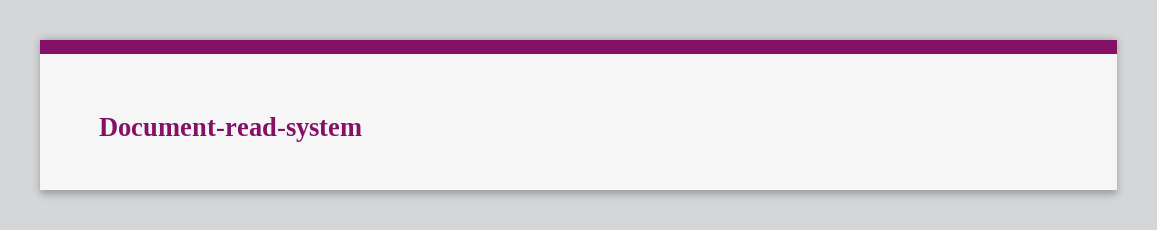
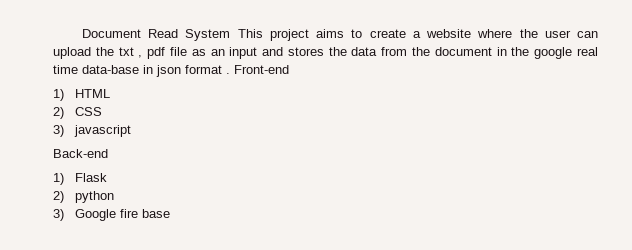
- Document-read-system
+ Document Read System This project aims to create a website where the user can upload the txt , pdf file as an input and stores the data from the document in the google real time data-base in json format . Front-end
+ 1) HTML
+ 2) CSS
+ 3) javascript
+ Back-end
+ 1) Flask
+ 2) python
+ 3) Google fire base

